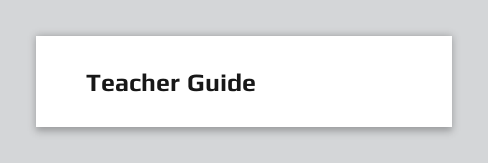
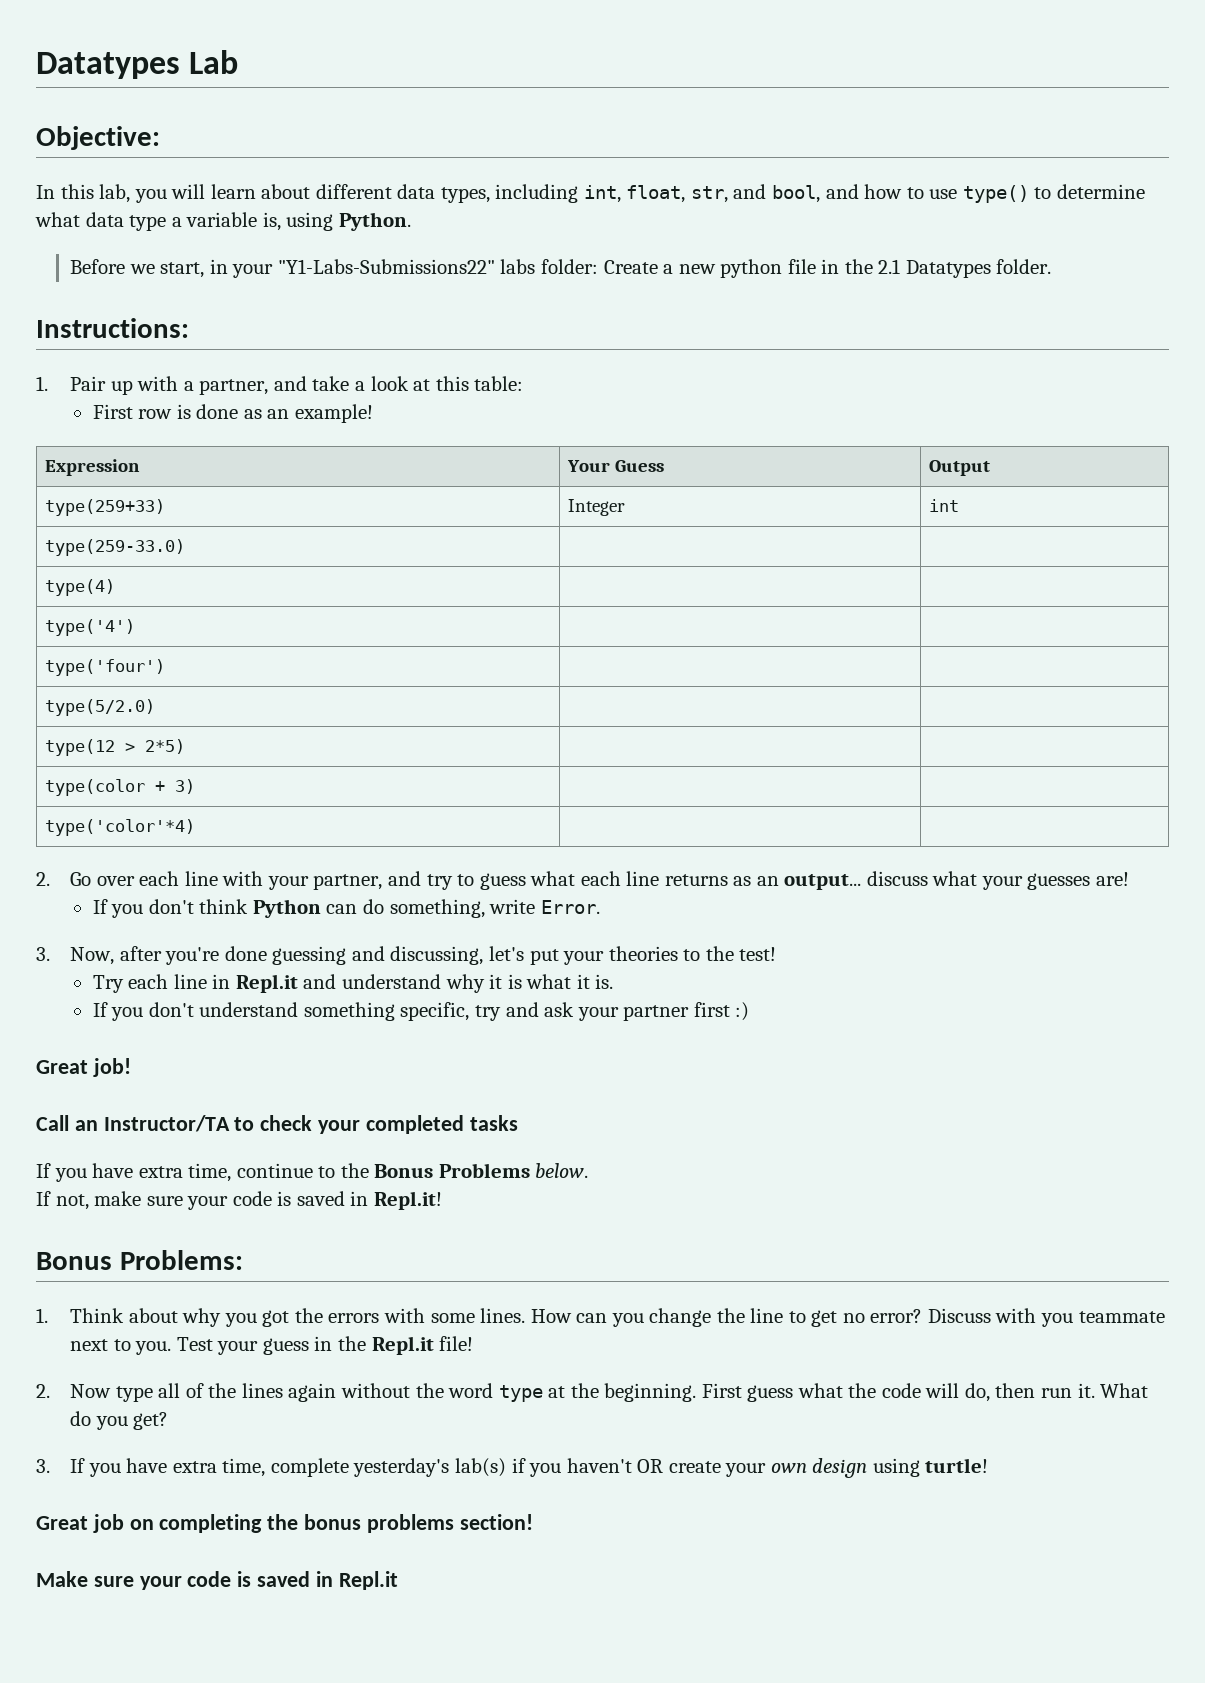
- Teacher Guide
+ Datatypes Lab
+ Objective:
+ In this lab, you will learn about different data types, including int, float, str, and bool, and how to use type() to determine what data type a variable is, using Python.
+ Before we start, in your "Y1-Labs-Submissions22" labs folder: Create a new python file in the 2.1 Datatypes folder.
+ Instructions:
+ 1. Pair up with a partner, and take a look at this table:
+ First row is done as an example!
+ Expression | Your Guess | Output
+ type(259+33) | Integer | int
+ type(259-33.0) | |
+ type(4) | |
+ type('4') | |
+ type('four') | |
+ type(5/2.0) | |
+ type(12 > 2*5) | |
+ type(color + 3) | |
+ type('color'*4) | |
+ 2. Go over each line with your partner, and try to guess what each line returns as an output... discuss what your guesses are!
+ If you don't think Python can do something, write Error.
+ 3. Now, after you're done guessing and discussing, let's put your theories to the test!
+ Try each line in Repl.it and understand why it is what it is.
+ If you don't understand something specific, try and ask your partner first :)
+ Great job!
+ Call an Instructor/TA to check your completed tasks
+ If you have extra time, continue to the Bonus Problems below.
+ If not, make sure your code is saved in Repl.it!
+ Bonus Problems:
+ 1. Think about why you got the errors with some lines. How can you change the line to get no error? Discuss with you teammate next to you. Test your guess in the Repl.it file!
+ 2. Now type all of the lines again without the word type at the beginning. First guess what the code will do, then run it. What do you get?
+ 3. If you have extra time, complete yesterday's lab(s) if you haven't OR create your own design using turtle!
+ Great job on completing the bonus problems section!
+ Make sure your code is saved in Repl.it

